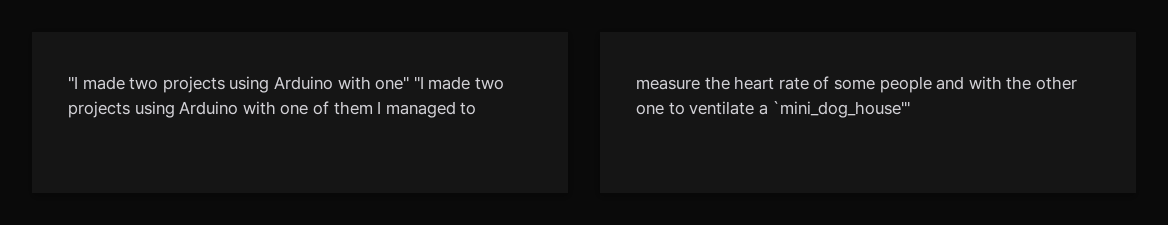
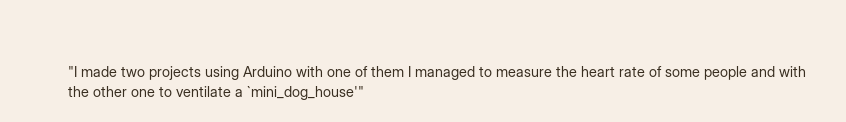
- "I made two projects using Arduino with one" "I made two projects using Arduino with one of them I managed to measure the heart rate of some people and with the other one to ventilate a `mini_dog_house'"
+ "I made two projects using Arduino with one of them I managed to measure the heart rate of some people and with the other one to ventilate a `mini_dog_house'"

